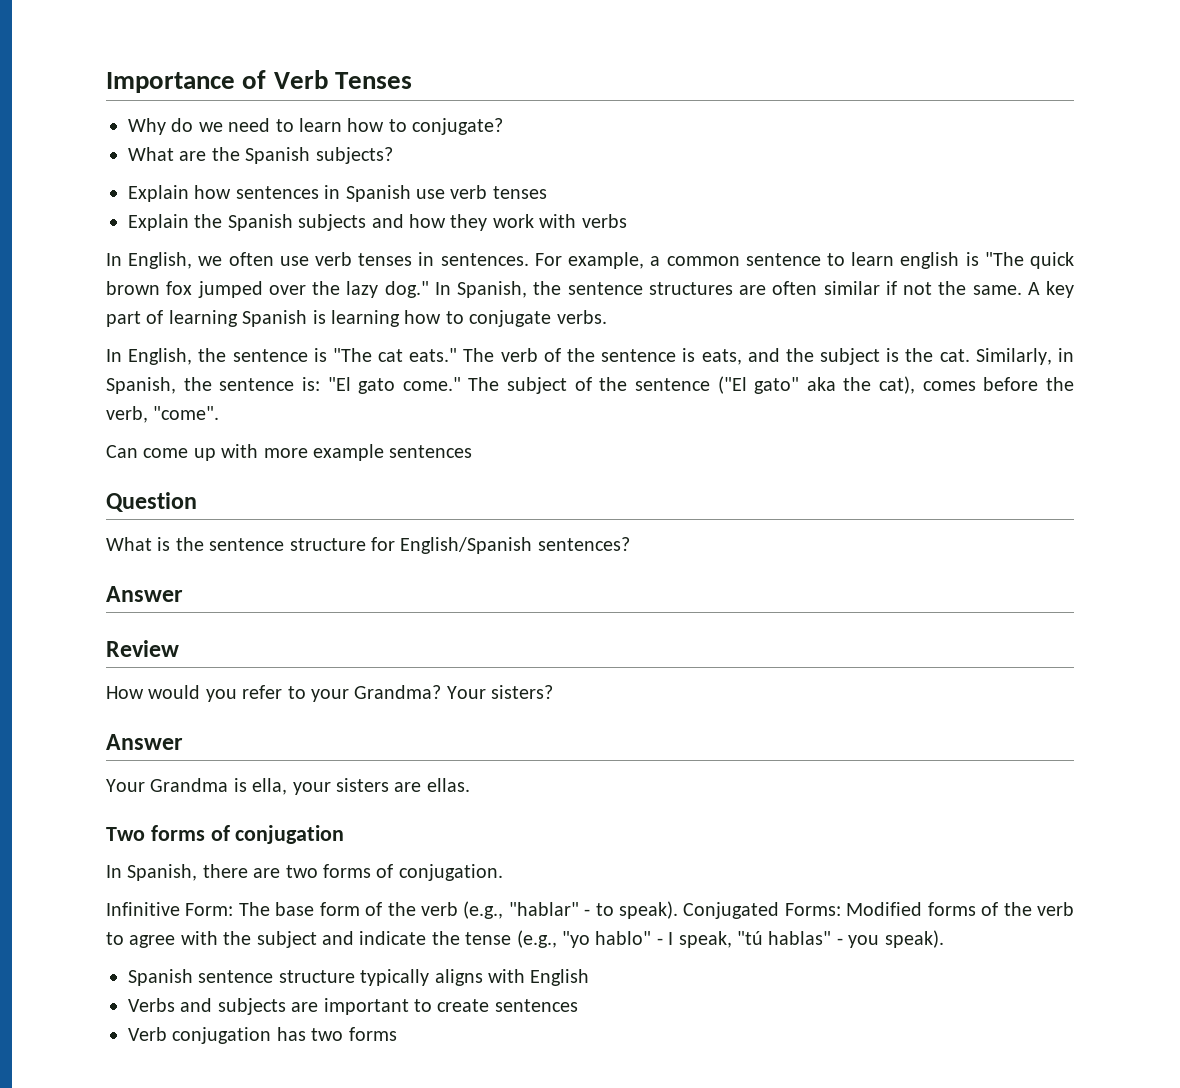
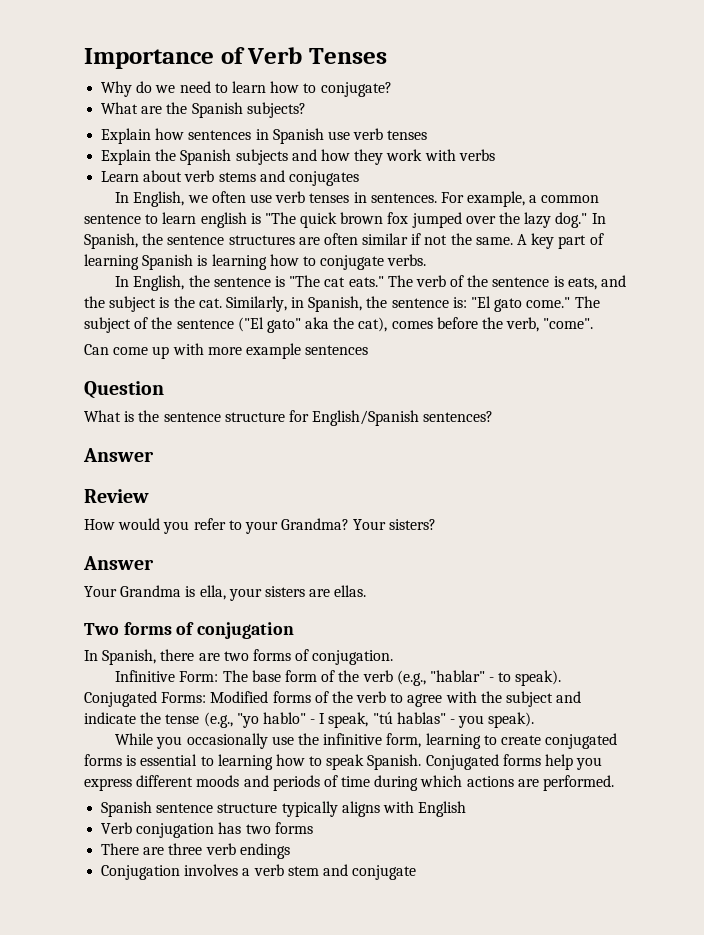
+ Learn about verb stems and conjugates
+ While you occasionally use the infinitive form, learning to create conjugated forms is essential to learning how to speak Spanish. Conjugated forms help you express different moods and periods of time during which actions are performed.
- Verbs and subjects are important to create sentences
+ There are three verb endings
+ Conjugation involves a verb stem and conjugate

